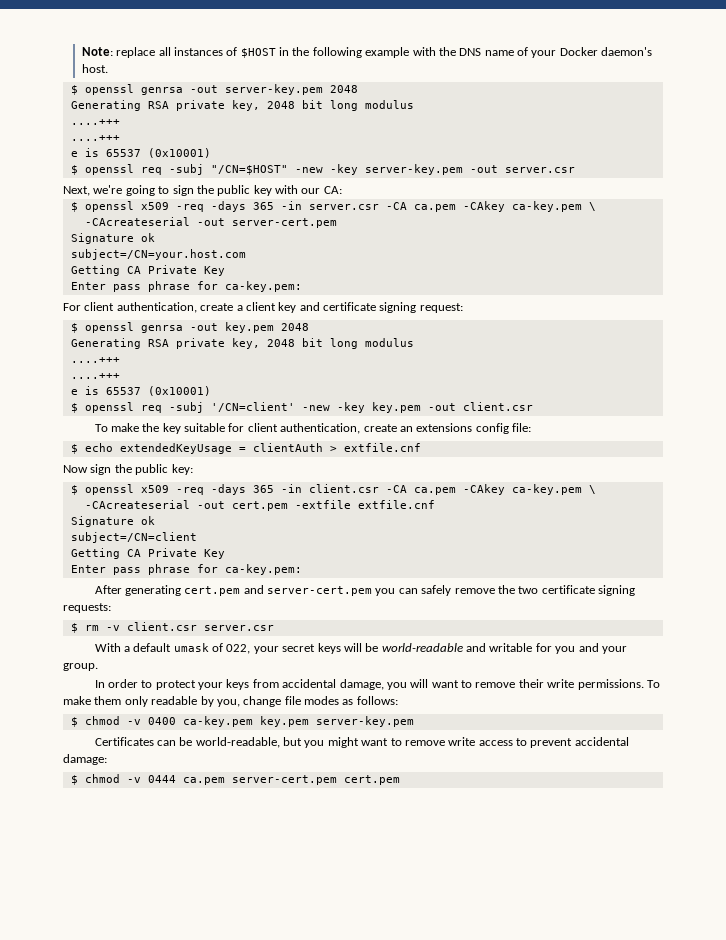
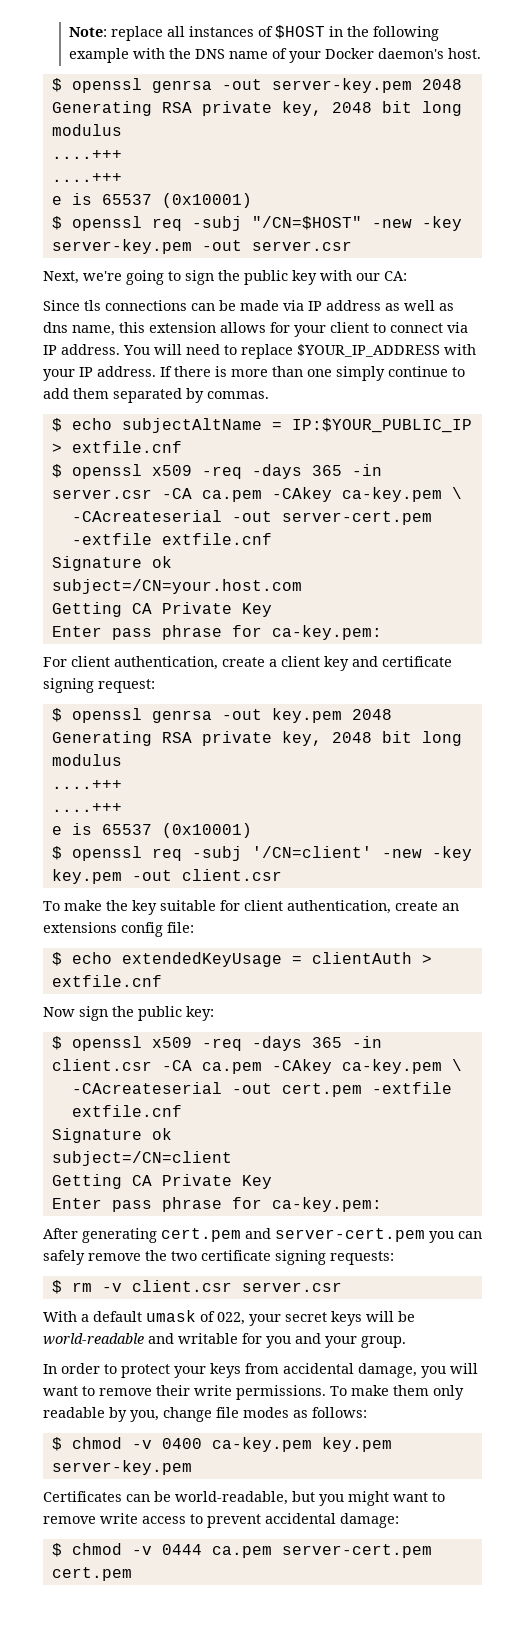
+ Since tls connections can be made via IP address as well as dns name, this extension allows for your client to connect via IP address. You will need to replace $YOUR_IP_ADDRESS with your IP address. If there is more than one simply continue to add them separated by commas.
+ $ echo subjectAltName = IP:$YOUR_PUBLIC_IP > extfile.cnf
- -CAcreateserial -out server-cert.pem
+ -CAcreateserial -out server-cert.pem -extfile extfile.cnf

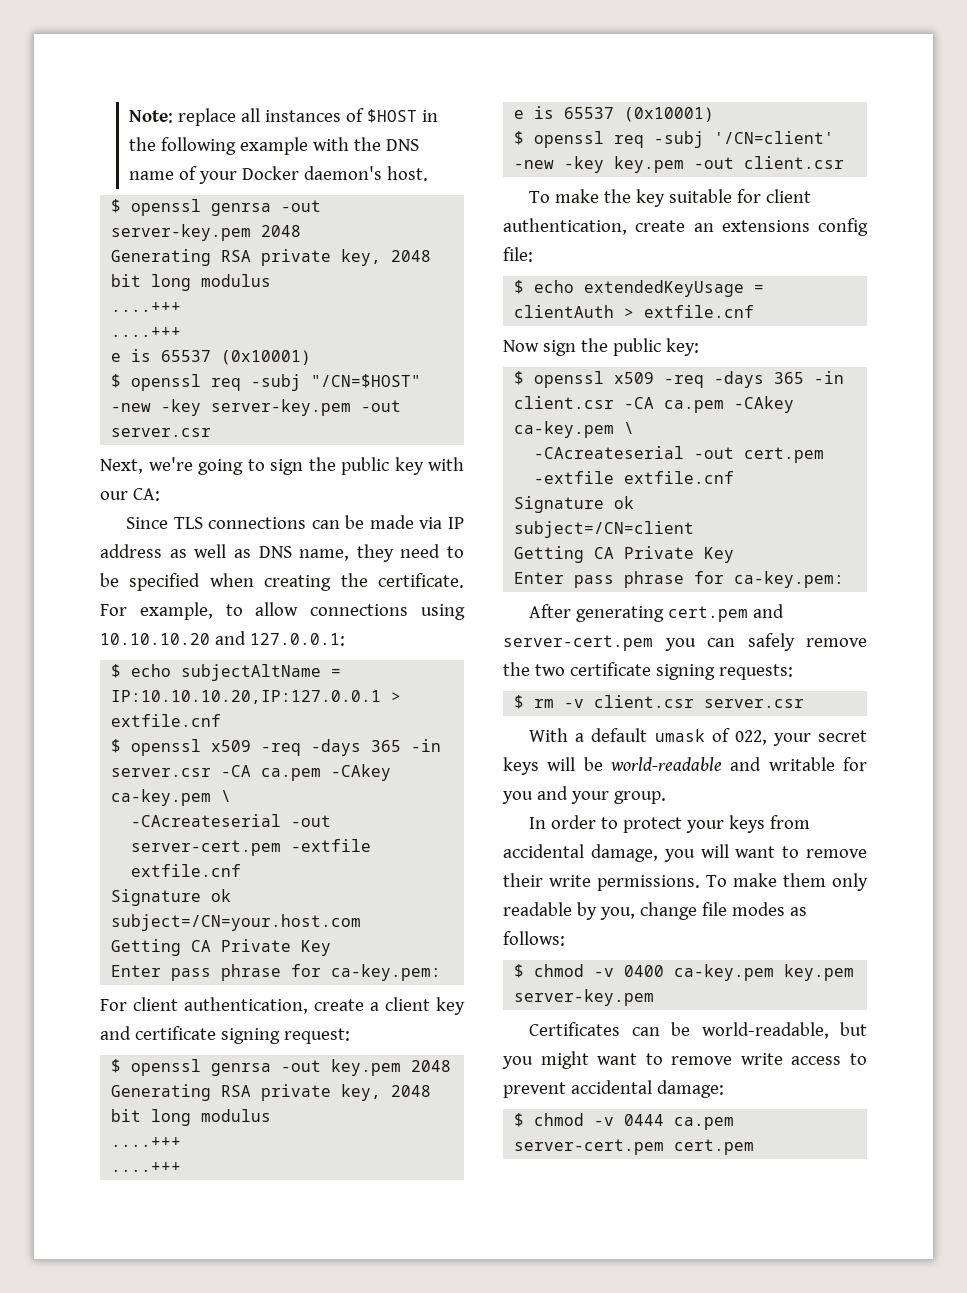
- Since tls connections can be made via IP address as well as dns name, this extension allows for your client to connect via IP address. You will need to replace $YOUR_IP_ADDRESS with your IP address. If there is more than one simply continue to add them separated by commas.
+ Since TLS connections can be made via IP address as well as DNS name, they need to be specified when creating the certificate. For example, to allow connections using 10.10.10.20 and 127.0.0.1:
- $ echo subjectAltName = IP:$YOUR_PUBLIC_IP > extfile.cnf
+ $ echo subjectAltName = IP:10.10.10.20,IP:127.0.0.1 > extfile.cnf

